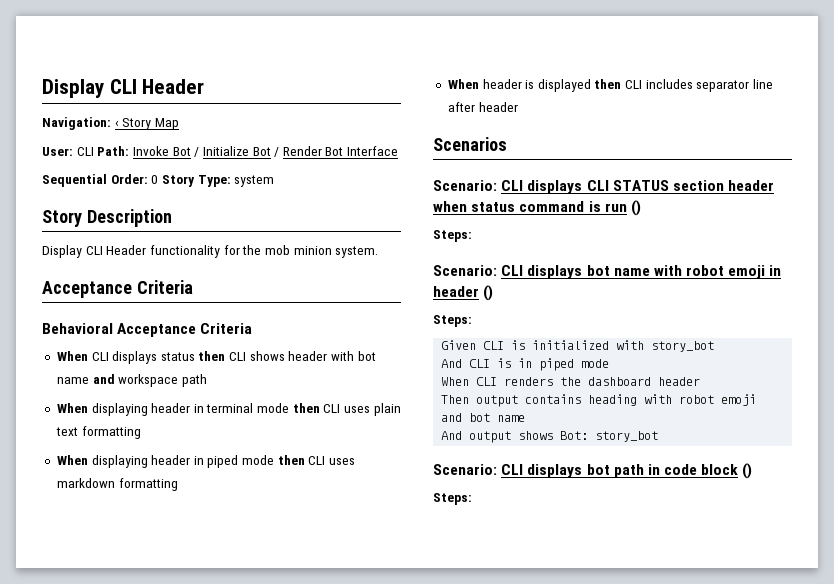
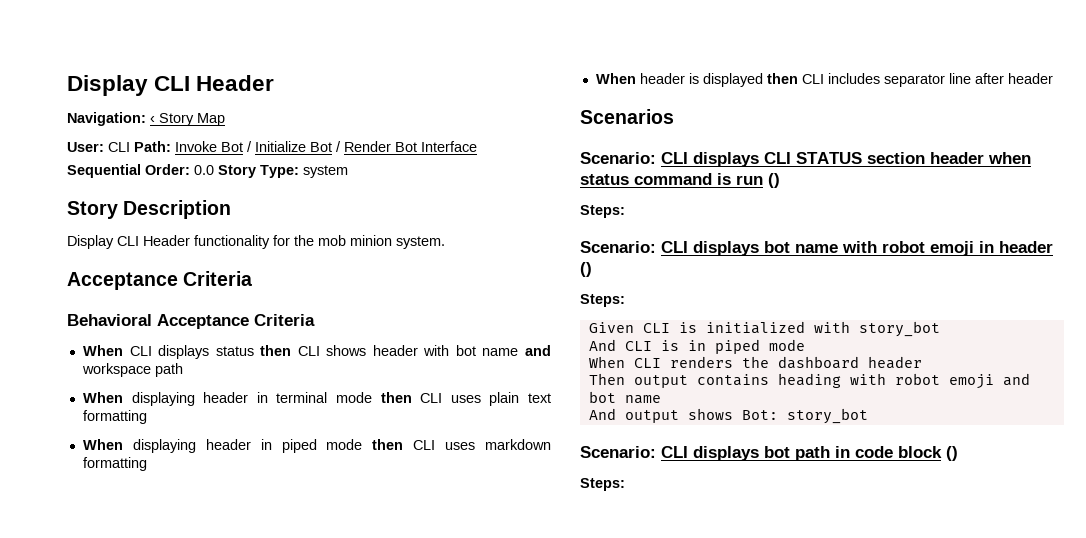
- Sequential Order: 0 Story Type: system
+ Sequential Order: 0.0 Story Type: system

